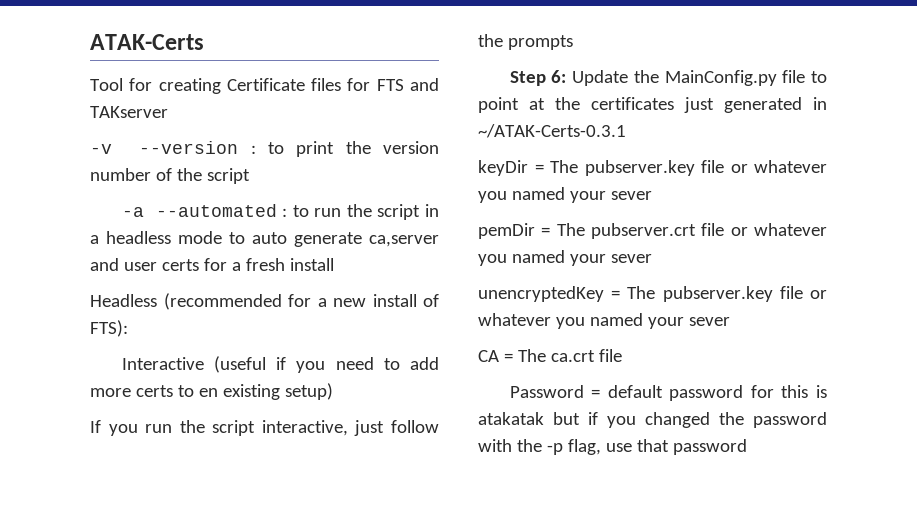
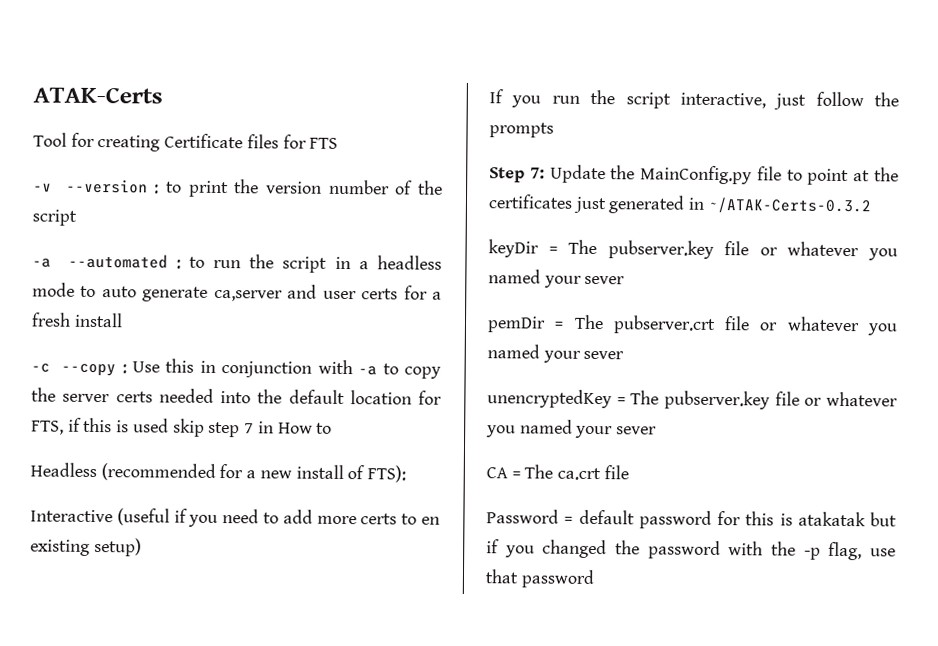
- Tool for creating Certificate files for FTS and TAKserver
+ Tool for creating Certificate files for FTS
+ -c --copy : Use this in conjunction with -a to copy the server certs needed into the default location for FTS, if this is used skip step 7 in How to
- Step 6: Update the MainConfig.py file to point at the certificates just generated in ~/ATAK-Certs-0.3.1
+ Step 7: Update the MainConfig.py file to point at the certificates just generated in ~/ATAK-Certs-0.3.2

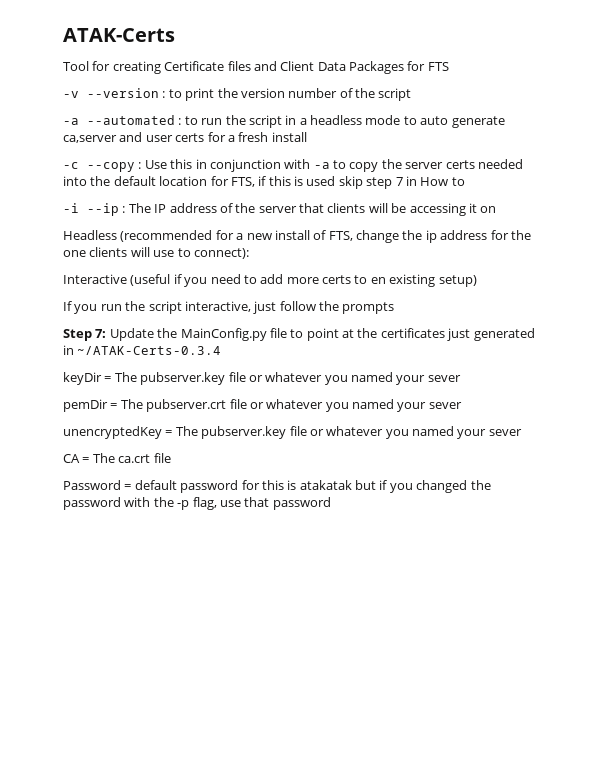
- Tool for creating Certificate files for FTS
+ Tool for creating Certificate files and Client Data Packages for FTS
+ -i --ip : The IP address of the server that clients will be accessing it on
- Headless (recommended for a new install of FTS):
+ Headless (recommended for a new install of FTS, change the ip address for the one clients will use to connect):
- Step 7: Update the MainConfig.py file to point at the certificates just generated in ~/ATAK-Certs-0.3.2
+ Step 7: Update the MainConfig.py file to point at the certificates just generated in ~/ATAK-Certs-0.3.4

